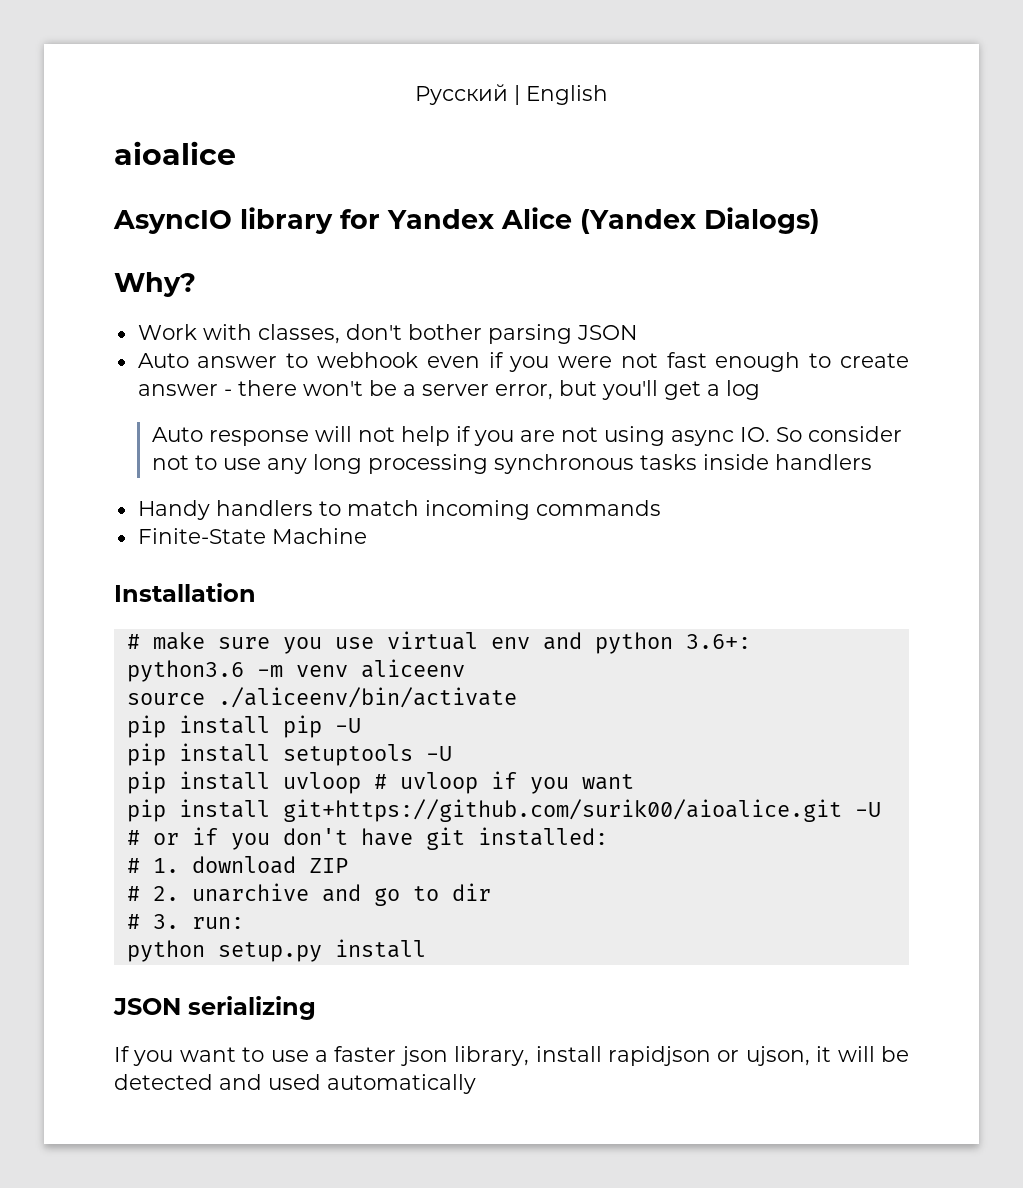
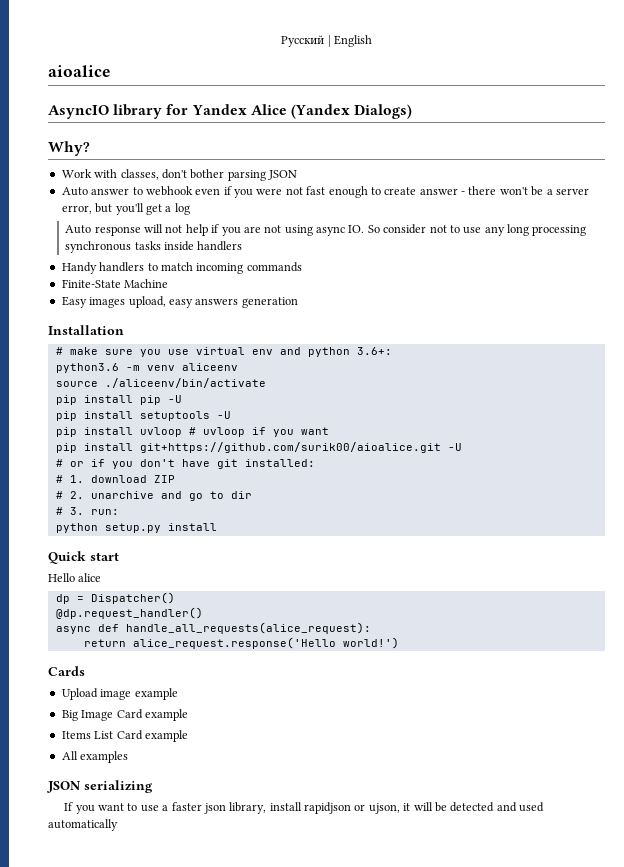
+ Easy images upload, easy answers generation
+ Quick start
+ Hello alice
+ dp = Dispatcher()
+ @dp.request_handler()
+ async def handle_all_requests(alice_request):
+ return alice_request.response('Hello world!')
+ Cards
+ Upload image example
+ Big Image Card example
+ Items List Card example
+ All examples

